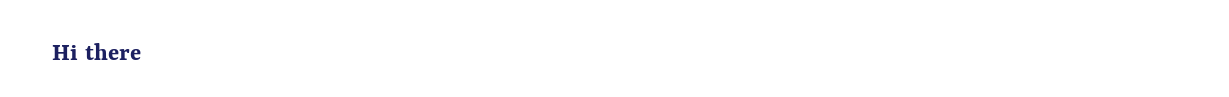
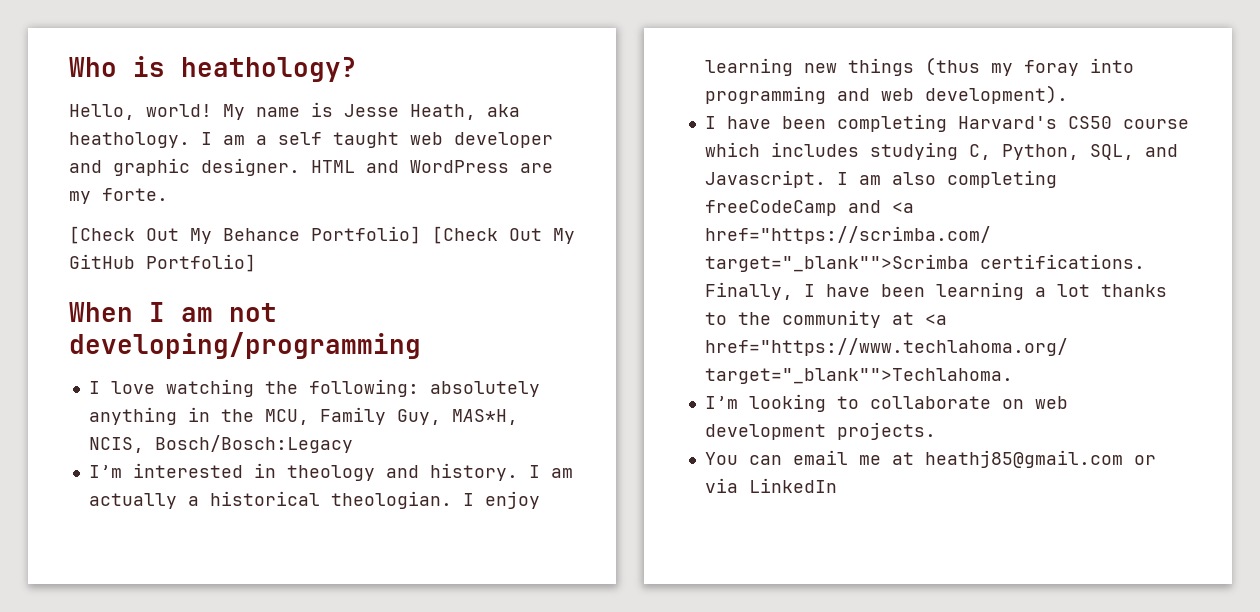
- Hi there
+ Who is heathology?
+ Hello, world! My name is Jesse Heath, aka heathology. I am a self taught web developer and graphic designer. HTML and WordPress are my forte.
+ [Check Out My Behance Portfolio] [Check Out My GitHub Portfolio]
+ When I am not developing/programming
+ I love watching the following: absolutely anything in the MCU, Family Guy, MAS*H, NCIS, Bosch/Bosch:Legacy
+ I’m interested in theology and history. I am actually a historical theologian. I enjoy learning new things (thus my foray into programming and web development).
+ I have been completing Harvard's CS50 course which includes studying C, Python, SQL, and Javascript. I am also completing freeCodeCamp and <a href="https://scrimba.com/ target="_blank"">Scrimba certifications. Finally, I have been learning a lot thanks to the community at <a href="https://www.techlahoma.org/ target="_blank"">Techlahoma.
+ I’m looking to collaborate on web development projects.
+ You can email me at heathj85@gmail.com or via LinkedIn

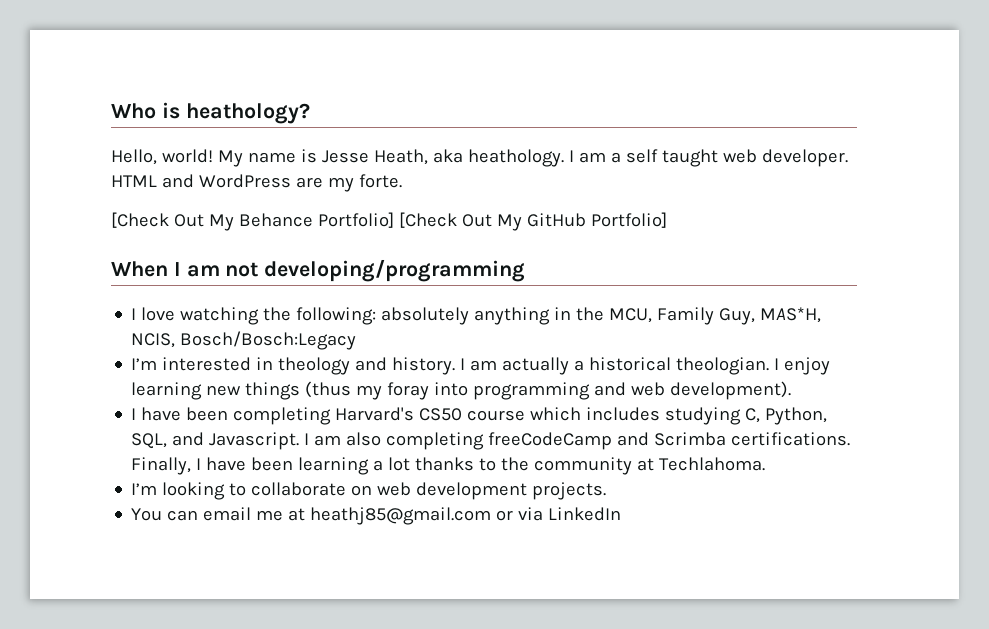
- I am a self taught web developer and graphic designer.
+ I am a self taught web developer.
- I am also completing freeCodeCamp and <a href="https://scrimba.com/ target="_blank"">Scrimba certifications.
+ I am also completing freeCodeCamp and Scrimba certifications.
- Finally, I have been learning a lot thanks to the community at <a href="https://www.techlahoma.org/ target="_blank"">Techlahoma.
+ Finally, I have been learning a lot thanks to the community at Techlahoma.

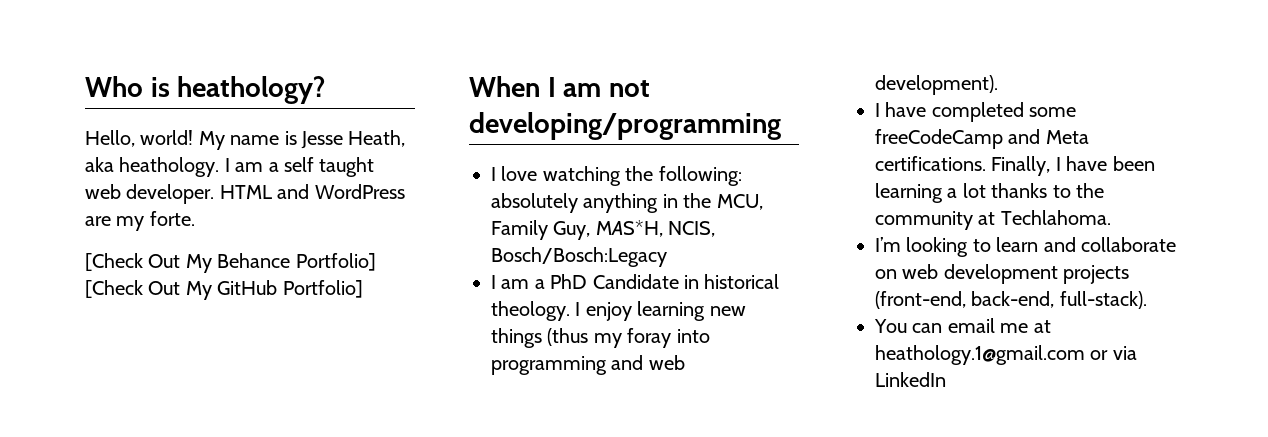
- I’m interested in theology and history. I am actually a historical theologian.
+ I am a PhD Candidate in historical theology.
- I have been completing Harvard's CS50 course which includes studying C, Python, SQL, and Javascript. I am also completing freeCodeCamp and Scrimba certifications.
+ I have completed some freeCodeCamp and Meta certifications.
- I’m looking to collaborate on web development projects.
+ I’m looking to learn and collaborate on web development projects (front-end, back-end, full-stack).
- You can email me at heathj85@gmail.com or via LinkedIn
+ You can email me at heathology.1@gmail.com or via LinkedIn

